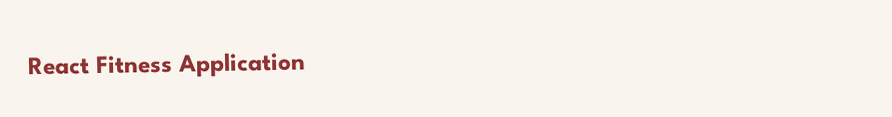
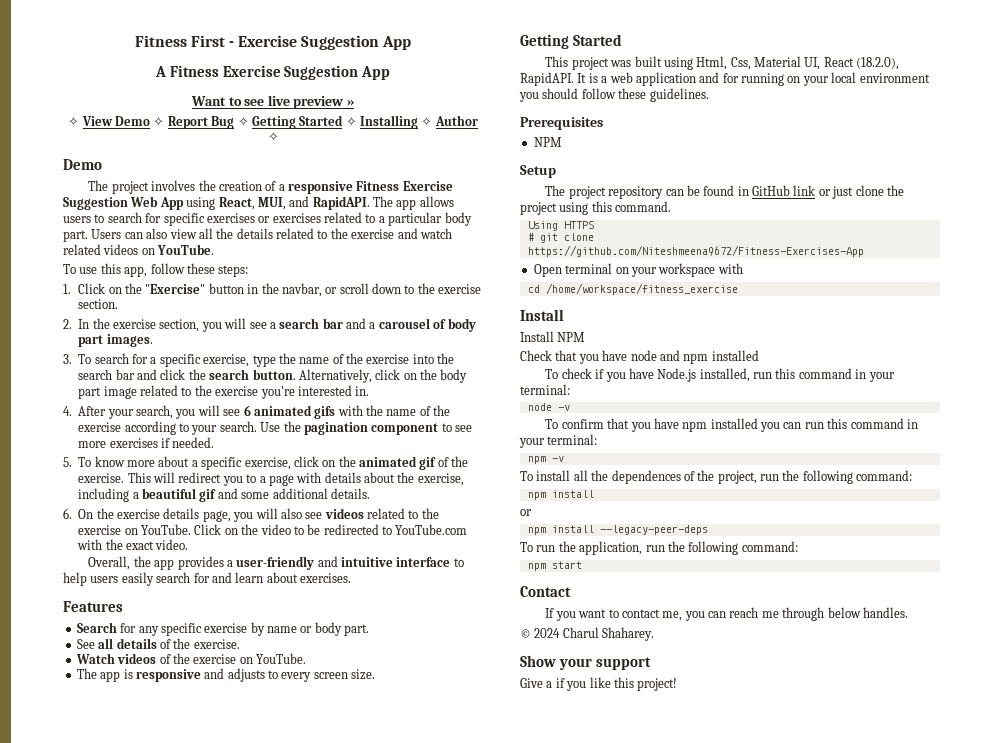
- React Fitness Application
+ Fitness First - Exercise Suggestion App
+ A Fitness Exercise Suggestion App
+ Want to see live preview »
+ ✧ View Demo ✧ Report Bug ✧ Getting Started ✧ Installing ✧ Author ✧
+ Demo
+ The project involves the creation of a responsive Fitness Exercise Suggestion Web App using React, MUI, and RapidAPI. The app allows users to search for specific exercises or exercises related to a particular body part. Users can also view all the details related to the exercise and watch related videos on YouTube.
+ To use this app, follow these steps:
+ 1. Click on the "Exercise" button in the navbar, or scroll down to the exercise section.
+ 2. In the exercise section, you will see a search bar and a carousel of body part images.
+ 3. To search for a specific exercise, type the name of the exercise into the search bar and click the search button. Alternatively, click on the body part image related to the exercise you're interested in.
+ 4. After your search, you will see 6 animated gifs with the name of the exercise according to your search. Use the pagination component to see more exercises if needed.
+ 5. To know more about a specific exercise, click on the animated gif of the exercise. This will redirect you to a page with details about the exercise, including a beautiful gif and some additional details.
+ 6. On the exercise details page, you will also see videos related to the exercise on YouTube. Click on the video to be redirected to YouTube.com with the exact video.
+ Overall, the app provides a user-friendly and intuitive interface to help users easily search for and learn about exercises.
+ Features
+ Search for any specific exercise by name or body part.
+ See all details of the exercise.
+ Watch videos of the exercise on YouTube.
+ The app is responsive and adjusts to every screen size.
+ Getting Started
+ This project was built using Html, Css, Material UI, React (18.2.0), RapidAPI. It is a web application and for running on your local environment you should follow these guidelines.
+ Prerequisites
+ NPM
+ Setup
+ The project repository can be found in GitHub link or just clone the project using this command.
+ Using HTTPS
+ # git clone https://github.com/Niteshmeena9672/Fitness-Exercises-App
+ Open terminal on your workspace with
+ cd /home/workspace/fitness_exercise
+ Install
+ Install NPM
+ Check that you have node and npm installed
+ To check if you have Node.js installed, run this command in your terminal:
+ node -v
+ To confirm that you have npm installed you can run this command in your terminal:
+ npm -v
+ To install all the dependences of the project, run the following command:
+ npm install
+ or
+ npm install --legacy-peer-deps
+ To run the application, run the following command:
+ npm start
+ Contact
+ If you want to contact me, you can reach me through below handles.
+ © 2024 Charul Shaharey.
+ Show your support
+ Give a if you like this project!

